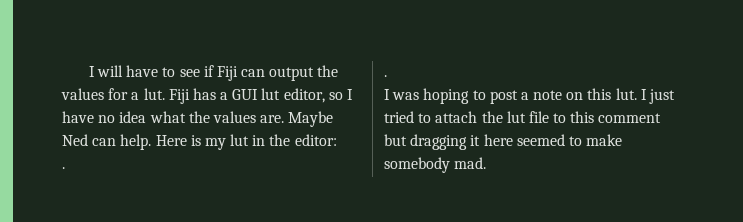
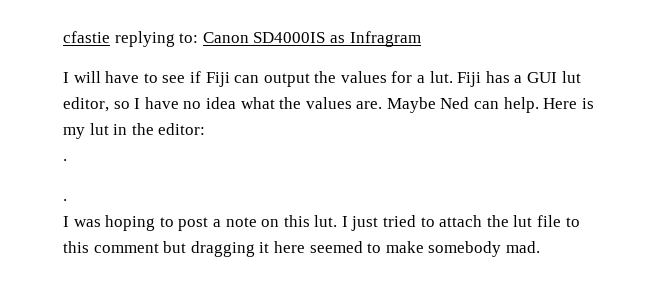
+ cfastie replying to: Canon SD4000IS as Infragram

